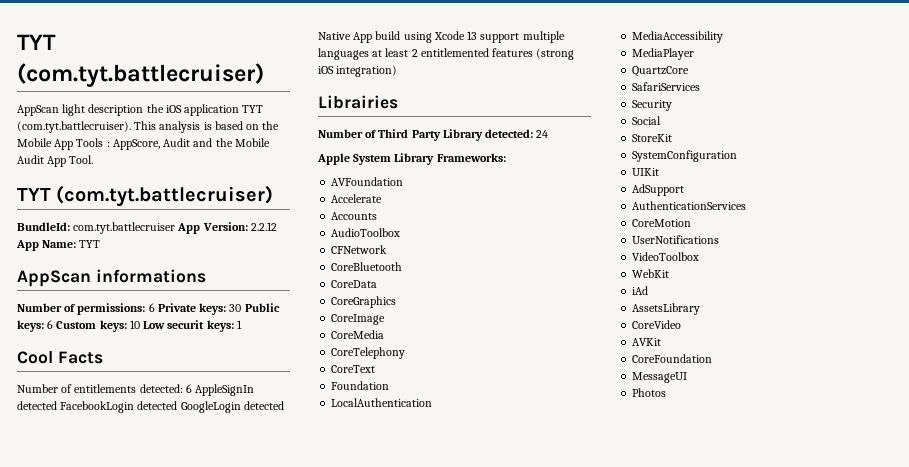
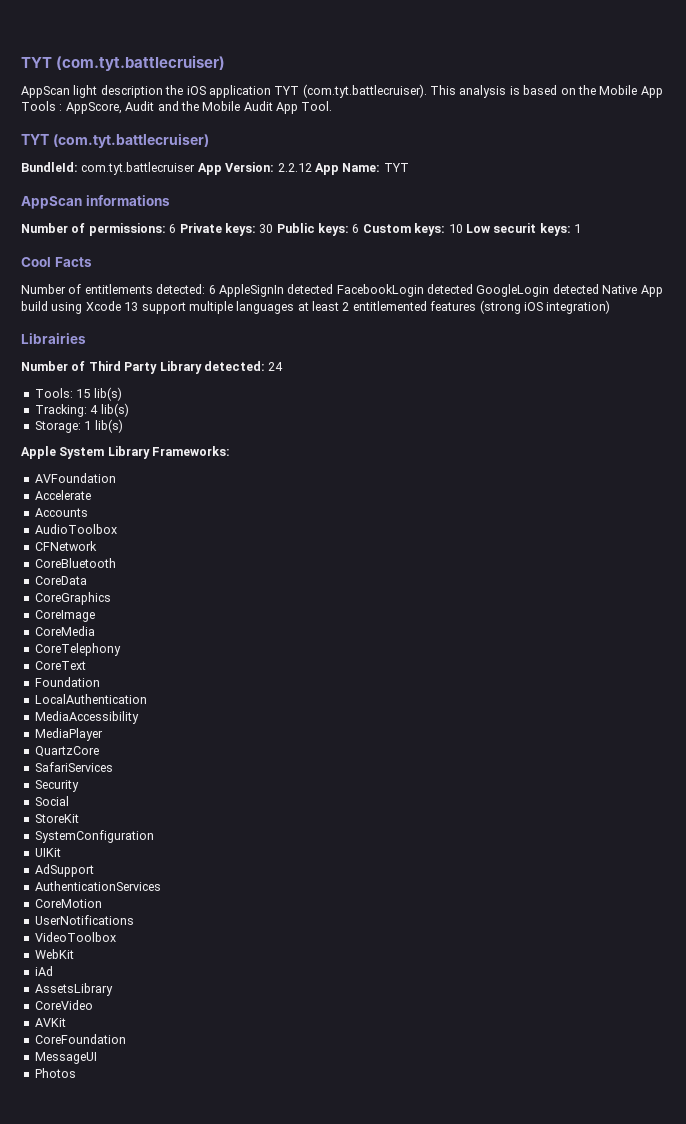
+ Tools: 15 lib(s)
+ Tracking: 4 lib(s)
+ Storage: 1 lib(s)

